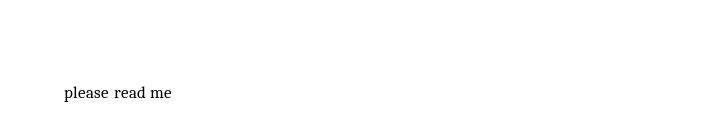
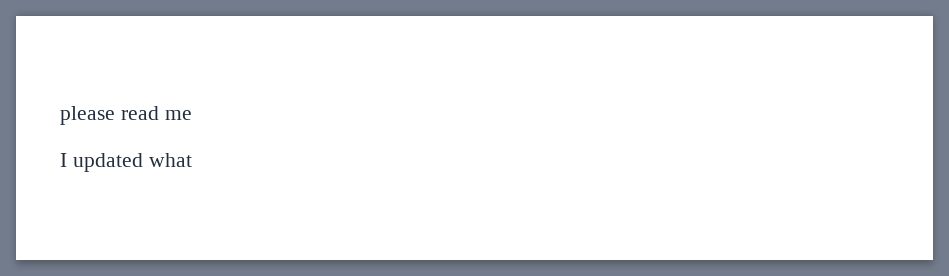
+ I updated what

